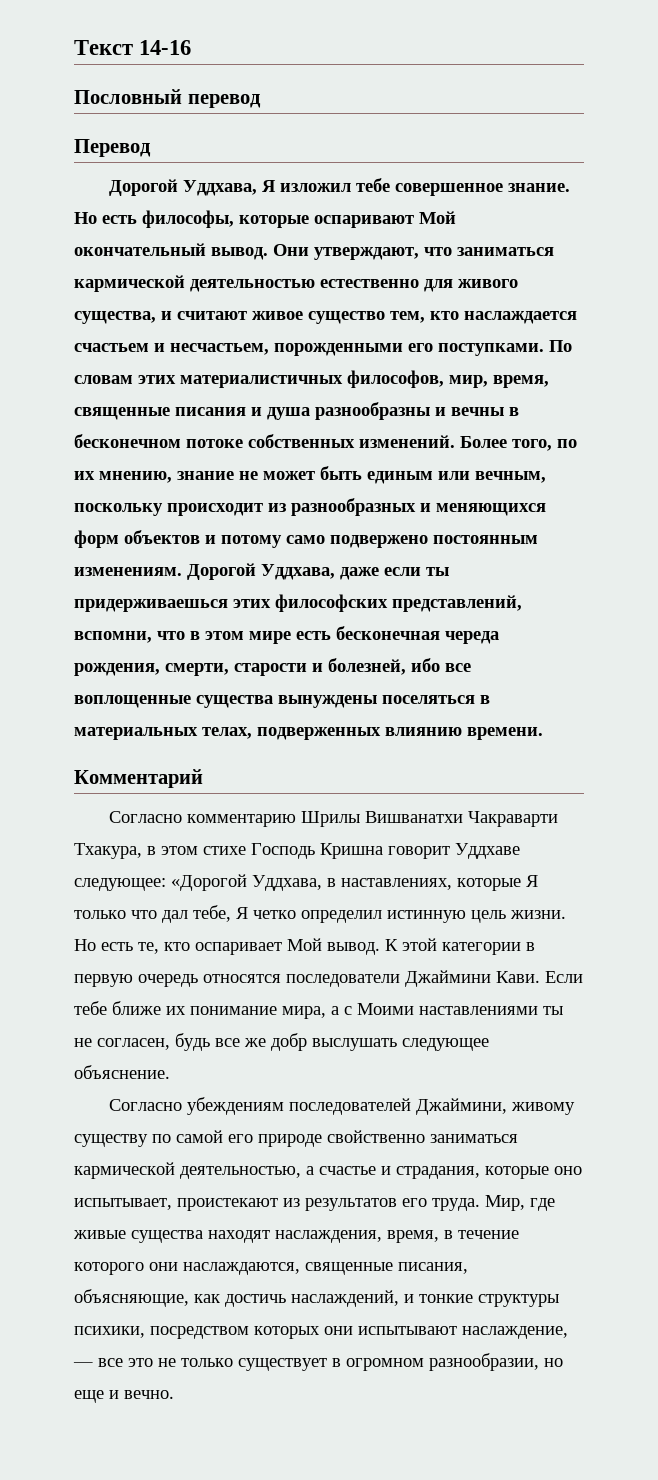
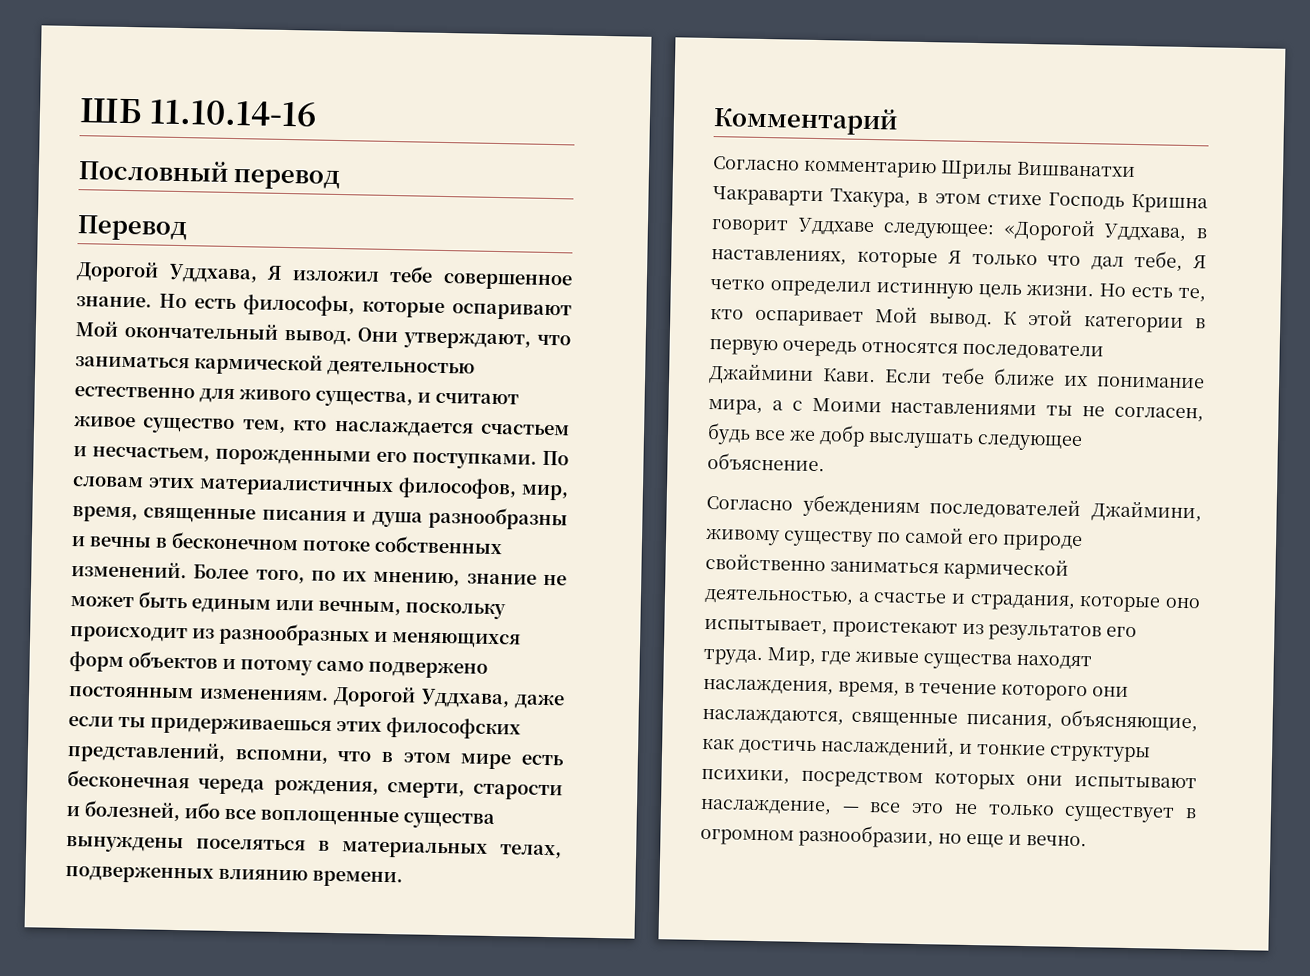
- Текст 14-16
+ ШБ 11.10.14-16

